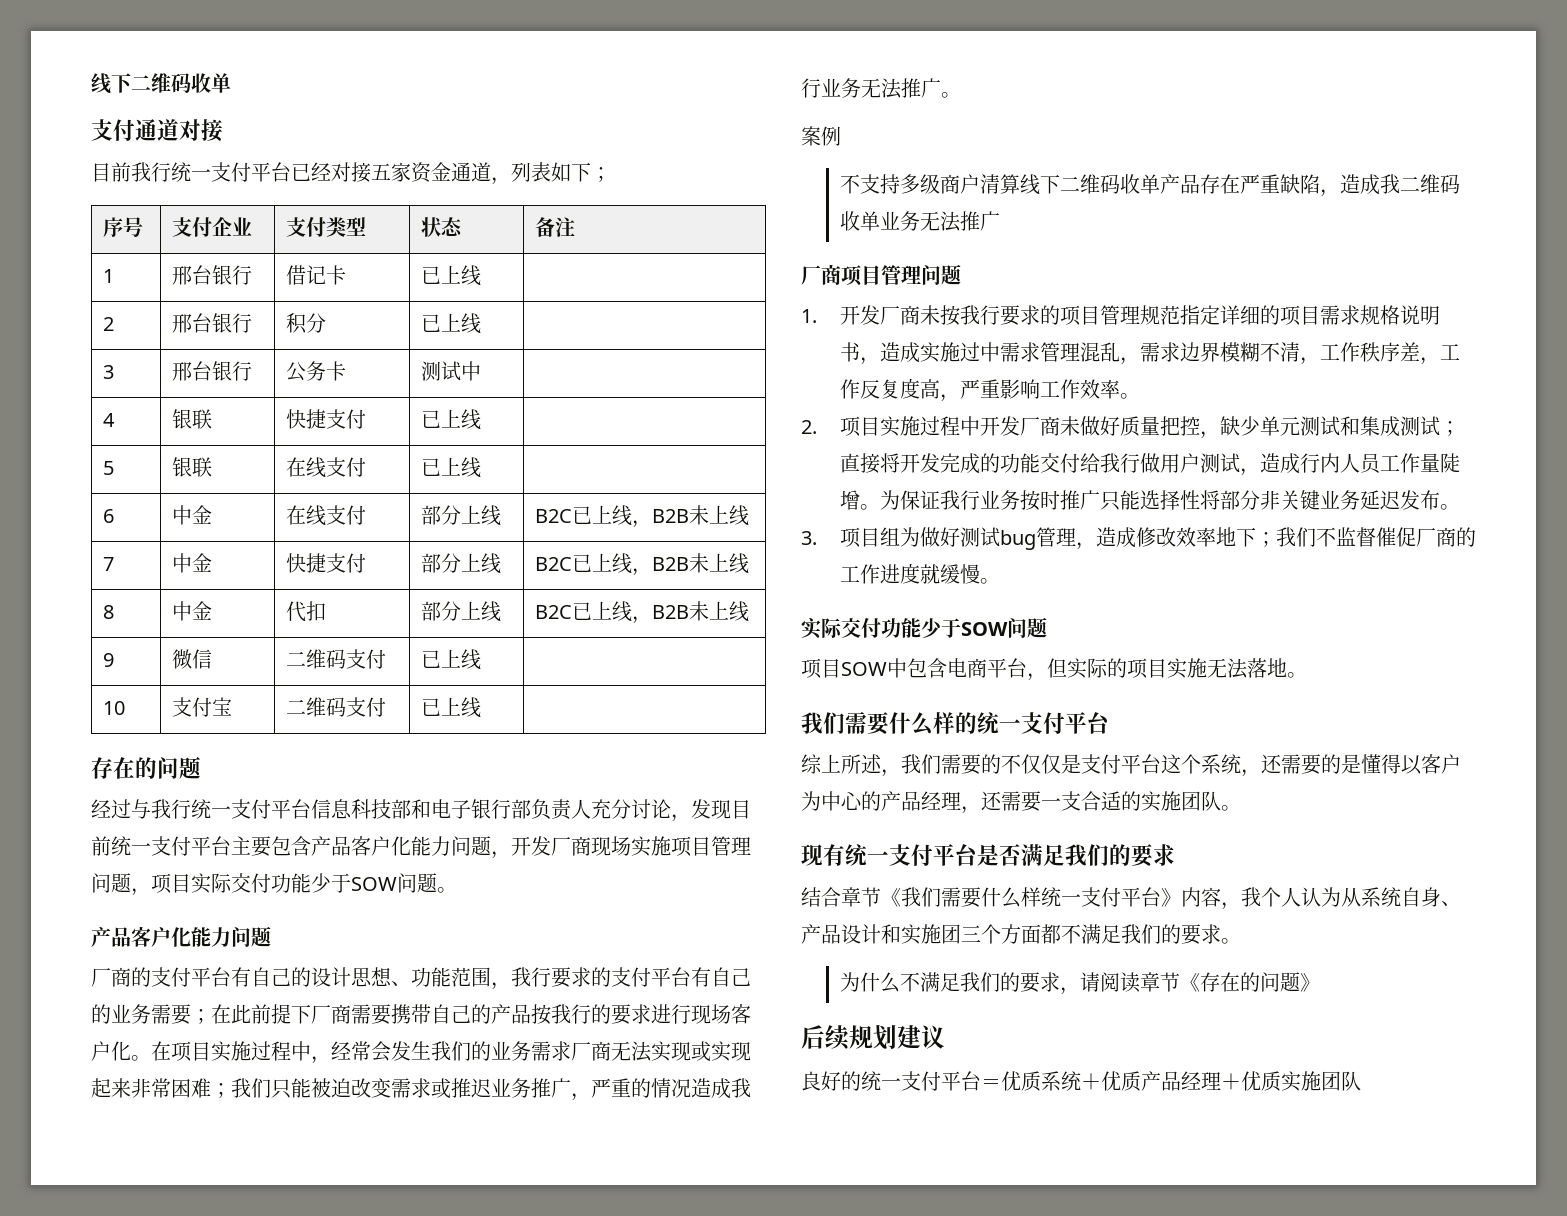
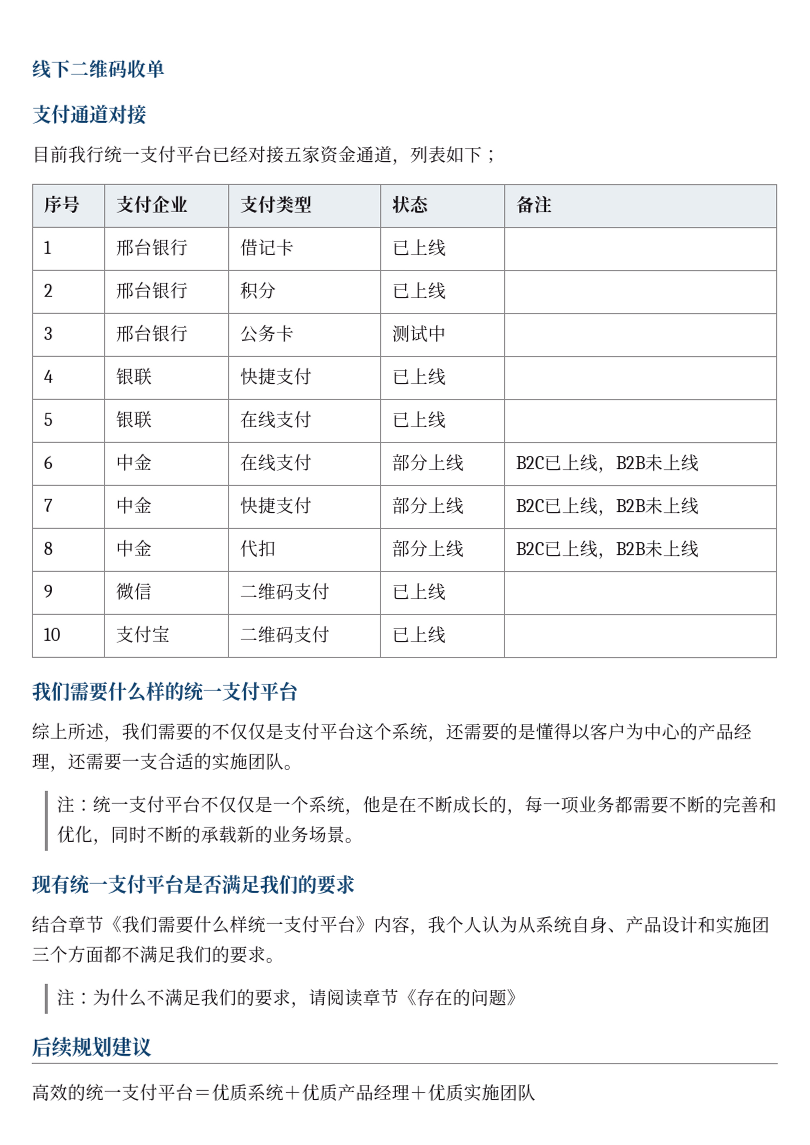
  10 | 支付宝 | 二维码支付 | 已上线 |
- 存在的问题
- 经过与我行统一支付平台信息科技部和电子银行部负责人充分讨论，发现目前统一支付平台主要包含产品客户化能力问题，开发厂商现场实施项目管理问题，项目实际交付功能少于SOW问题。
- 产品客户化能力问题
- 厂商的支付平台有自己的设计思想、功能范围，我行要求的支付平台有自己的业务需要；在此前提下厂商需要携带自己的产品按我行的要求进行现场客户化。在项目实施过程中，经常会发生我们的业务需求厂商无法实现或实现起来非常困难；我们只能被迫改变需求或推迟业务推广，严重的情况造成我行业务无法推广。
- 案例
- 不支持多级商户清算线下二维码收单产品存在严重缺陷，造成我二维码收单业务无法推广
- 厂商项目管理问题
- 1.开发厂商未按我行要求的项目管理规范指定详细的项目需求规格说明书，造成实施过中需求管理混乱，需求边界模糊不清，工作秩序差，工作反复度高，严重影响工作效率。
- 2.项目实施过程中开发厂商未做好质量把控，缺少单元测试和集成测试；直接将开发完成的功能交付给我行做用户测试，造成行内人员工作量陡增。为保证我行业务按时推广只能选择性将部分非关键业务延迟发布。
- 3.项目组为做好测试bug管理，造成修改效率地下；我们不监督催促厂商的工作进度就缓慢。
- 实际交付功能少于SOW问题
- 项目SOW中包含电商平台，但实际的项目实施无法落地。
+ 注：统一支付平台不仅仅是一个系统，他是在不断成长的，每一项业务都需要不断的完善和优化，同时不断的承载新的业务场景。
- 为什么不满足我们的要求，请阅读章节《存在的问题》
+ 注：为什么不满足我们的要求，请阅读章节《存在的问题》
- 良好的统一支付平台＝优质系统＋优质产品经理＋优质实施团队
+ 高效的统一支付平台＝优质系统＋优质产品经理＋优质实施团队

